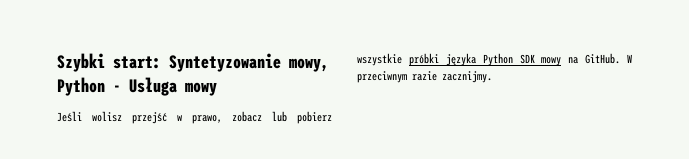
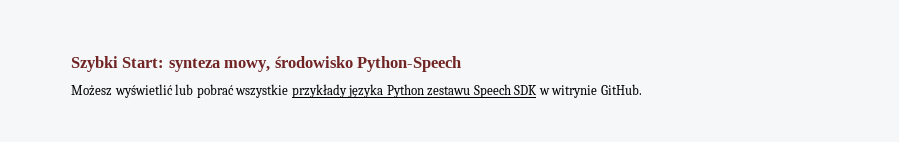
- Szybki start: Syntetyzowanie mowy, Python - Usługa mowy
- Jeśli wolisz przejść w prawo, zobacz lub pobierz wszystkie próbki języka Python SDK mowy na GitHub. W przeciwnym razie zacznijmy.
+ Szybki Start: synteza mowy, środowisko Python-Speech
+ Możesz wyświetlić lub pobrać wszystkie przykłady języka Python zestawu Speech SDK w witrynie GitHub.

